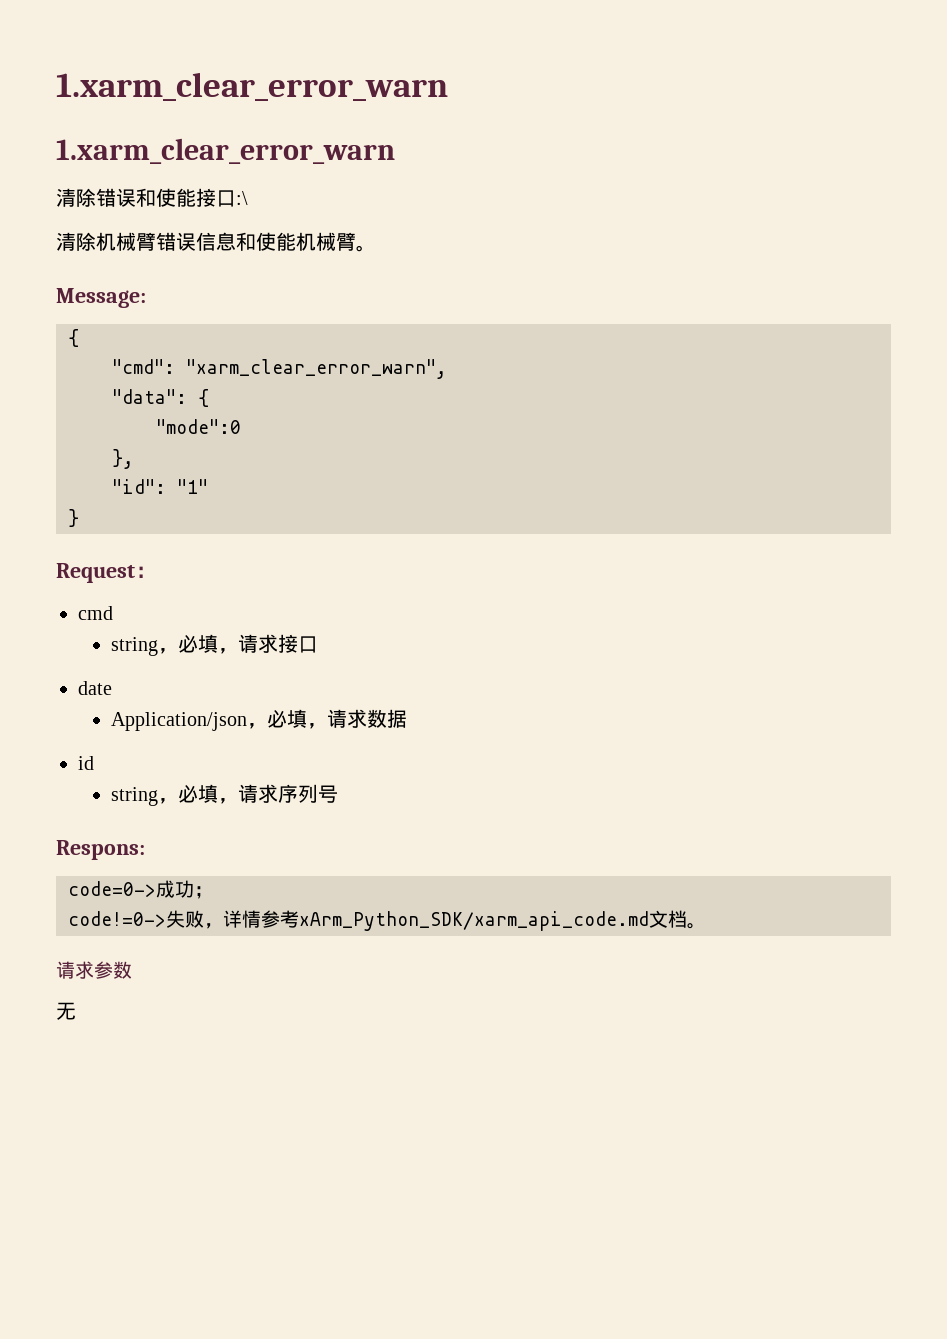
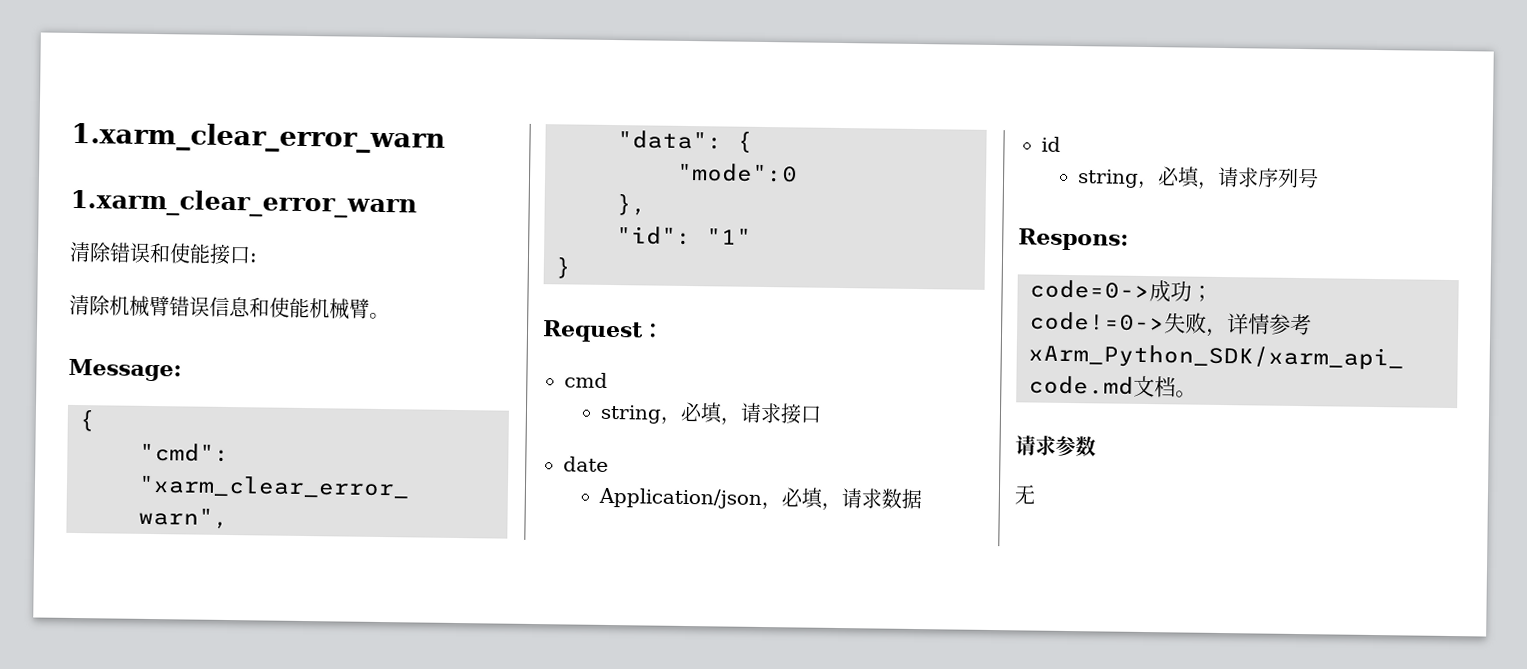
- 清除错误和使能接口:\
+ 清除错误和使能接口:

